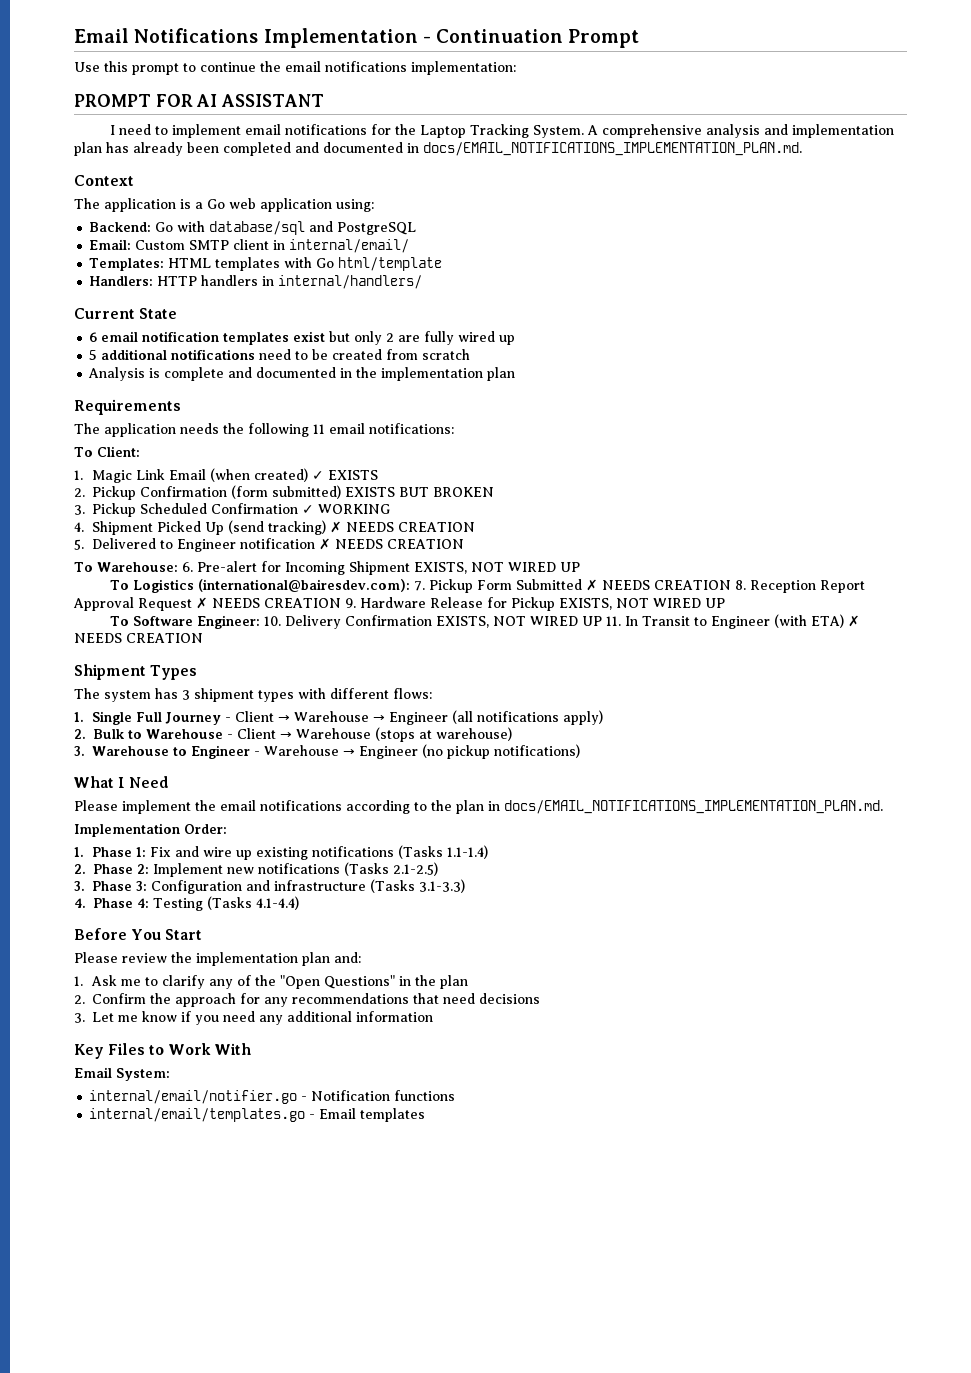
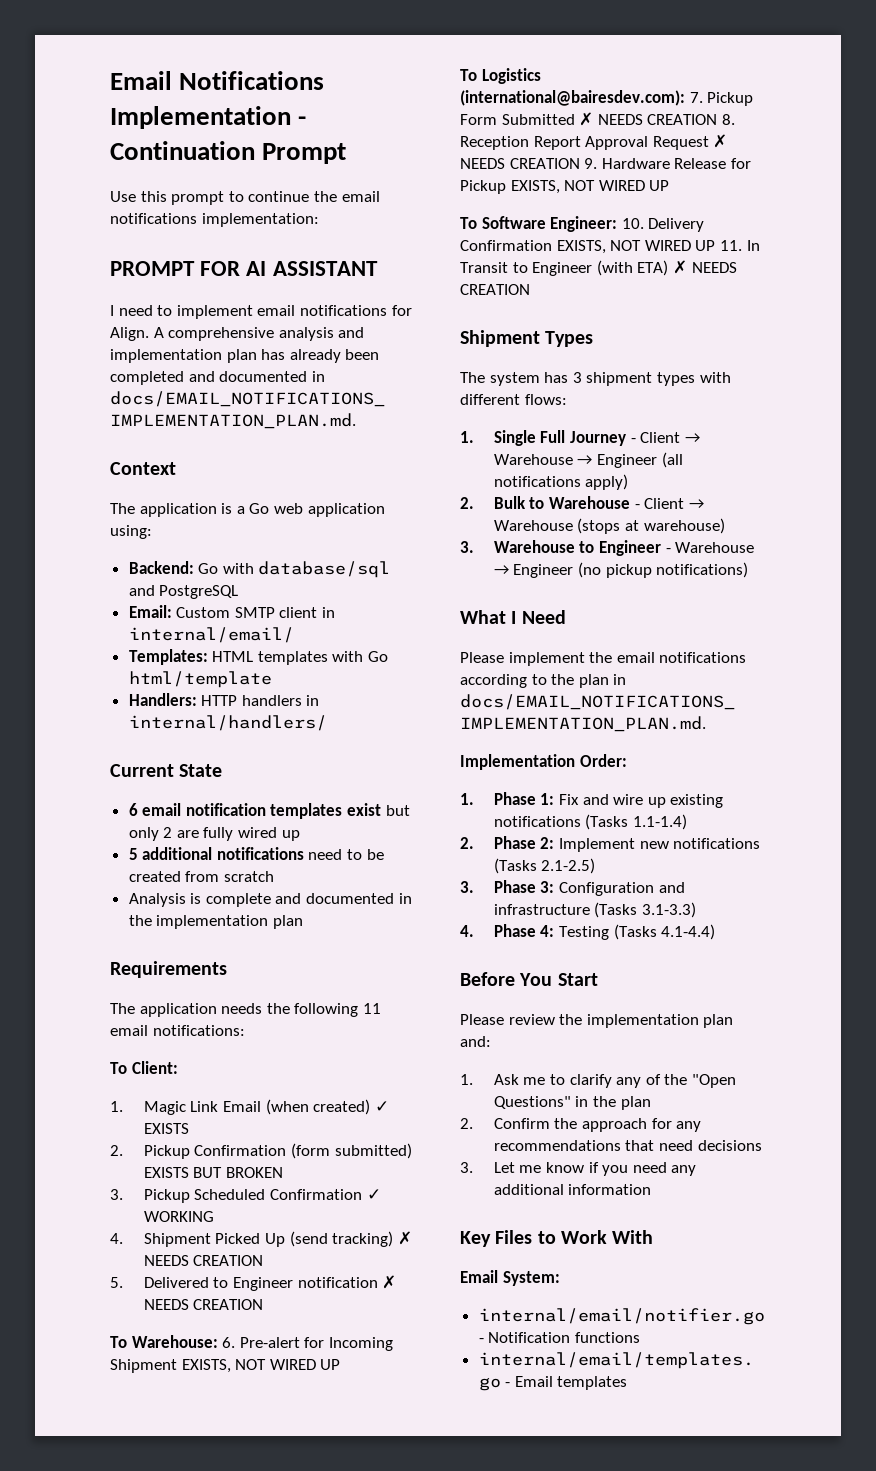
- I need to implement email notifications for the Laptop Tracking System.
+ I need to implement email notifications for Align.

